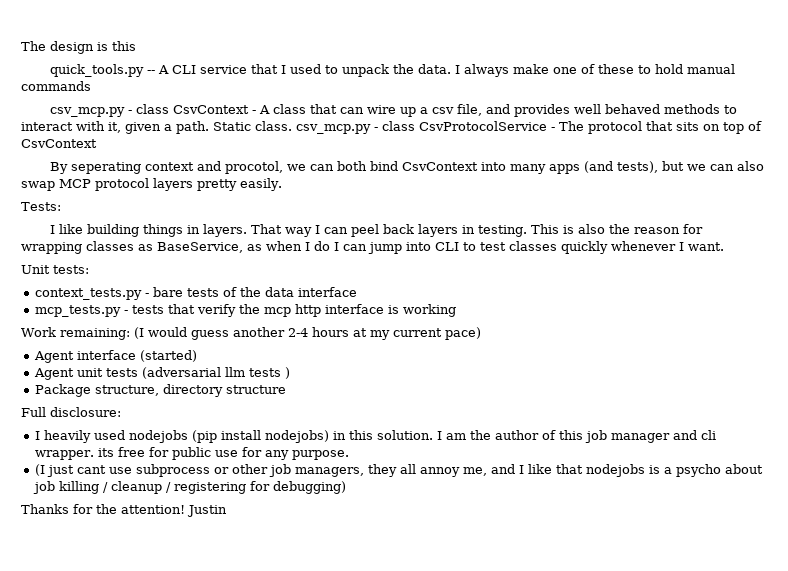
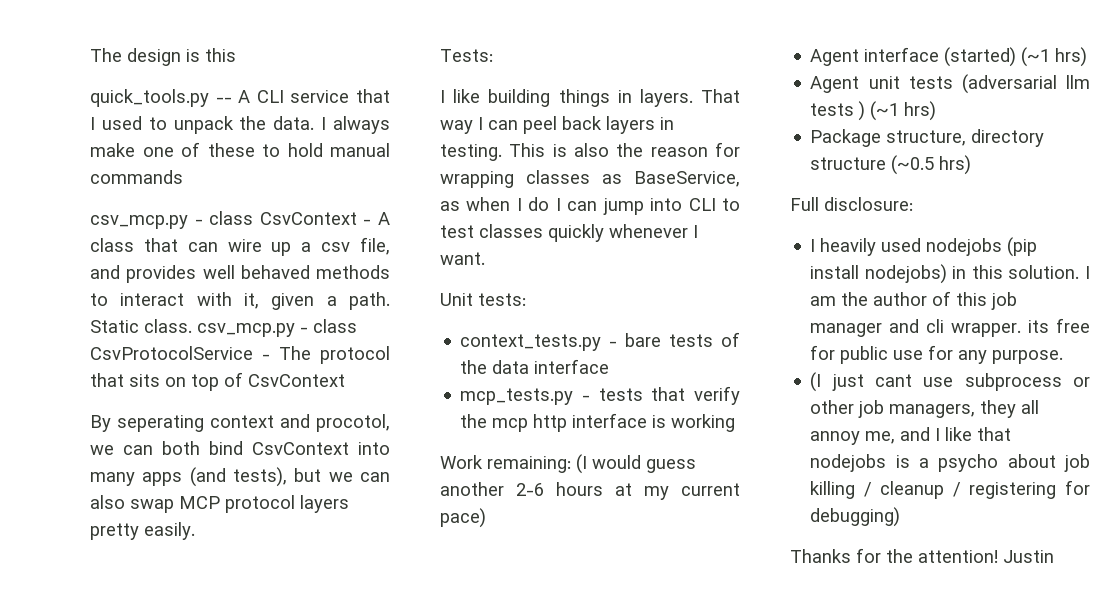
- Work remaining: (I would guess another 2-4 hours at my current pace)
+ Work remaining: (I would guess another 2-6 hours at my current pace)
- Agent interface (started)
+ Agent interface (started) (~1 hrs)
- Agent unit tests (adversarial llm tests )
+ Agent unit tests (adversarial llm tests ) (~1 hrs)
- Package structure, directory structure
+ Package structure, directory structure (~0.5 hrs)

